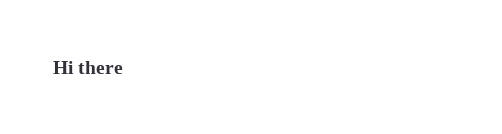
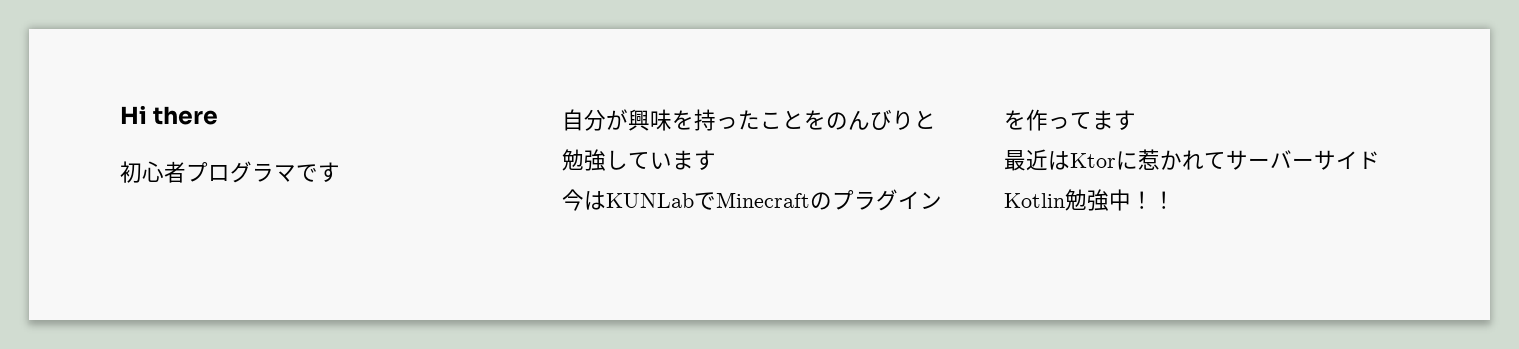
+ 初心者プログラマです
+ 自分が興味を持ったことをのんびりと勉強しています
+ 今はKUNLabでMinecraftのプラグインを作ってます
+ 最近はKtorに惹かれてサーバーサイドKotlin勉強中！！

